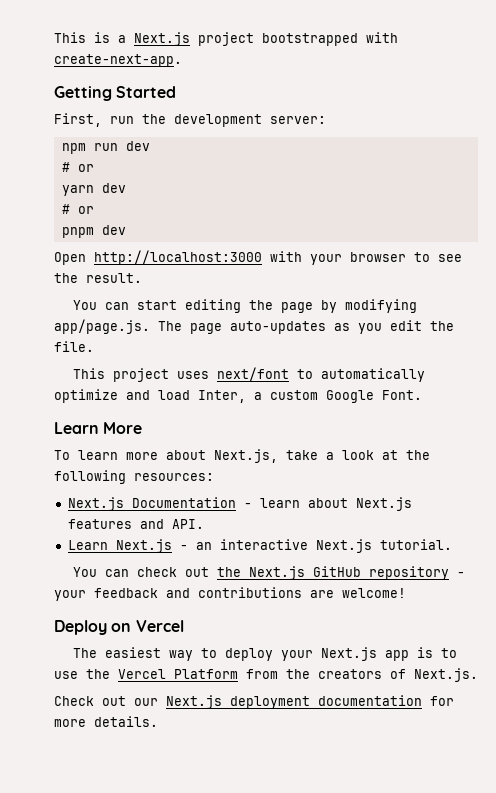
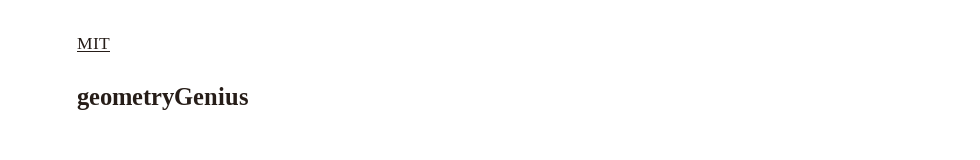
- This is a Next.js project bootstrapped with create-next-app.
- Getting Started
- First, run the development server:
- npm run dev
- # or
- yarn dev
- # or
- pnpm dev
- Open http://localhost:3000 with your browser to see the result.
- You can start editing the page by modifying app/page.js. The page auto-updates as you edit the file.
- This project uses next/font to automatically optimize and load Inter, a custom Google Font.
- Learn More
- To learn more about Next.js, take a look at the following resources:
- Next.js Documentation - learn about Next.js features and API.
- Learn Next.js - an interactive Next.js tutorial.
- You can check out the Next.js GitHub repository - your feedback and contributions are welcome!
- Deploy on Vercel
- The easiest way to deploy your Next.js app is to use the Vercel Platform from the creators of Next.js.
- Check out our Next.js deployment documentation for more details.
+ MIT
+ geometryGenius

